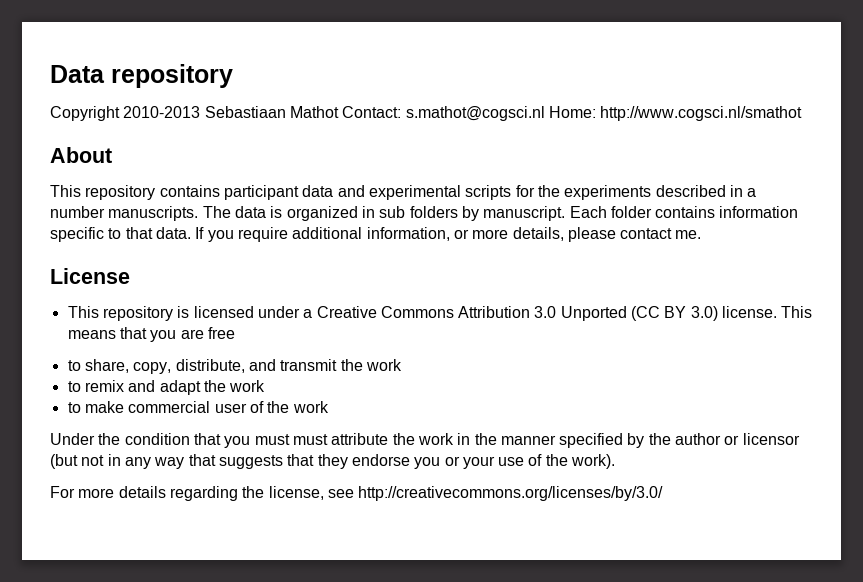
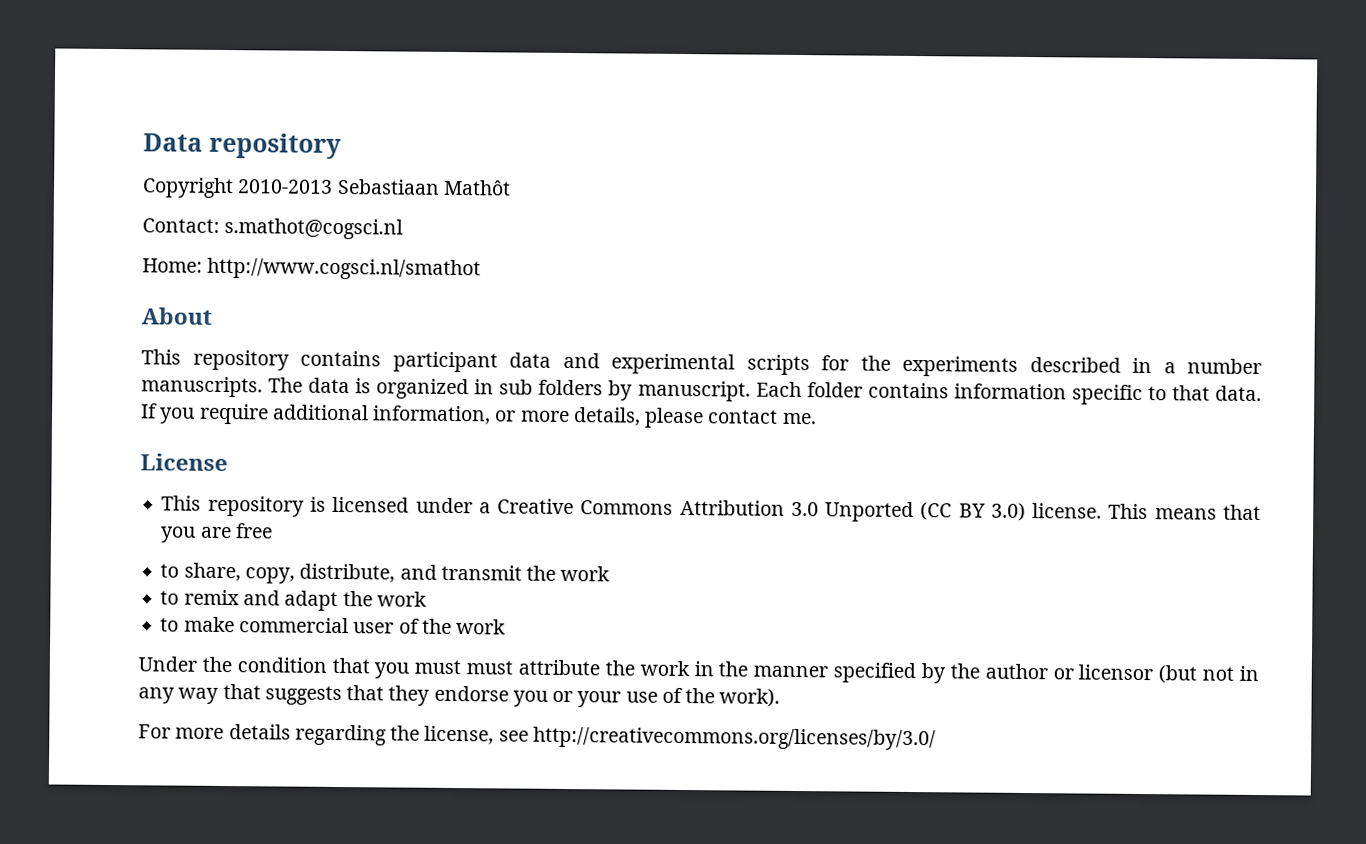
- Copyright 2010-2013 Sebastiaan Mathot Contact: s.mathot@cogsci.nl Home: http://www.cogsci.nl/smathot
+ Copyright 2010-2013 Sebastiaan Mathôt
+ Contact: s.mathot@cogsci.nl
+ Home: http://www.cogsci.nl/smathot

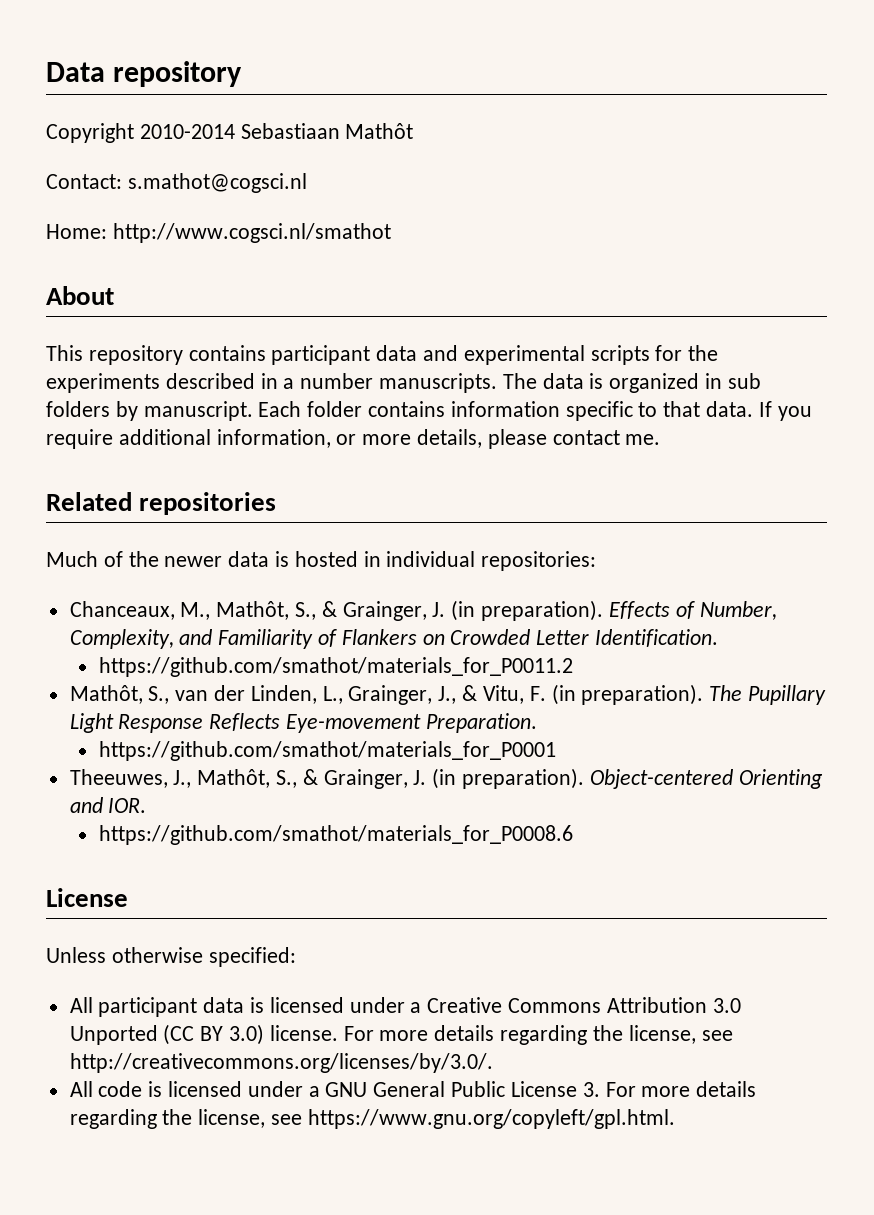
- Copyright 2010-2013 Sebastiaan Mathôt
+ Copyright 2010-2014 Sebastiaan Mathôt
+ Related repositories
+ Much of the newer data is hosted in individual repositories:
+ Chanceaux, M., Mathôt, S., & Grainger, J. (in preparation). Effects of Number, Complexity, and Familiarity of Flankers on Crowded Letter Identification.
+ https://github.com/smathot/materials_for_P0011.2
+ Mathôt, S., van der Linden, L., Grainger, J., & Vitu, F. (in preparation). The Pupillary Light Response Reflects Eye-movement Preparation.
+ https://github.com/smathot/materials_for_P0001
+ Theeuwes, J., Mathôt, S., & Grainger, J. (in preparation). Object-centered Orienting and IOR.
+ https://github.com/smathot/materials_for_P0008.6
  License
- This repository is licensed under a Creative Commons Attribution 3.0 Unported (CC BY 3.0) license.
+ Unless otherwise specified:
+ All participant data is licensed under a Creative Commons Attribution 3.0 Unported (CC BY 3.0) license.
- This means that you are free
- to share, copy, distribute, and transmit the work
- to remix and adapt the work
- to make commercial user of the work
- Under the condition that you must must attribute the work in the manner specified by the author or licensor (but not in any way that suggests that they endorse you or your use of the work).
- For more details regarding the license, see http://creativecommons.org/licenses/by/3.0/
+ For more details regarding the license, see http://creativecommons.org/licenses/by/3.0/.
+ All code is licensed under a GNU General Public License 3. For more details regarding the license, see https://www.gnu.org/copyleft/gpl.html.

